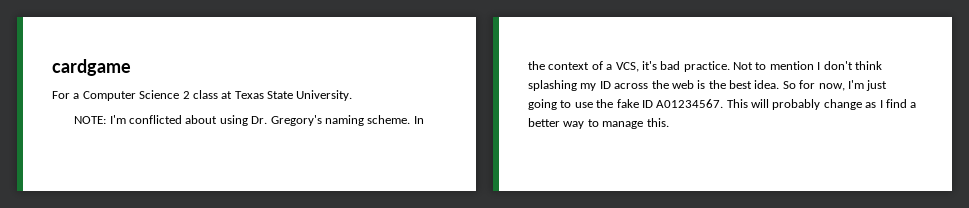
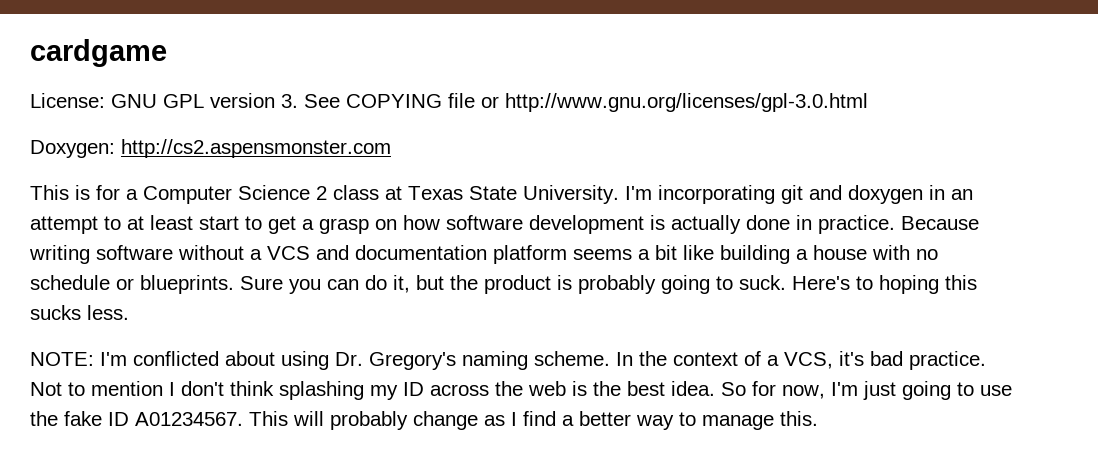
- For a Computer Science 2 class at Texas State University.
+ License: GNU GPL version 3. See COPYING file or http://www.gnu.org/licenses/gpl-3.0.html
+ Doxygen: http://cs2.aspensmonster.com
+ This is for a Computer Science 2 class at Texas State University. I'm incorporating git and doxygen in an attempt to at least start to get a grasp on how software development is actually done in practice. Because writing software without a VCS and documentation platform seems a bit like building a house with no schedule or blueprints. Sure you can do it, but the product is probably going to suck. Here's to hoping this sucks less.

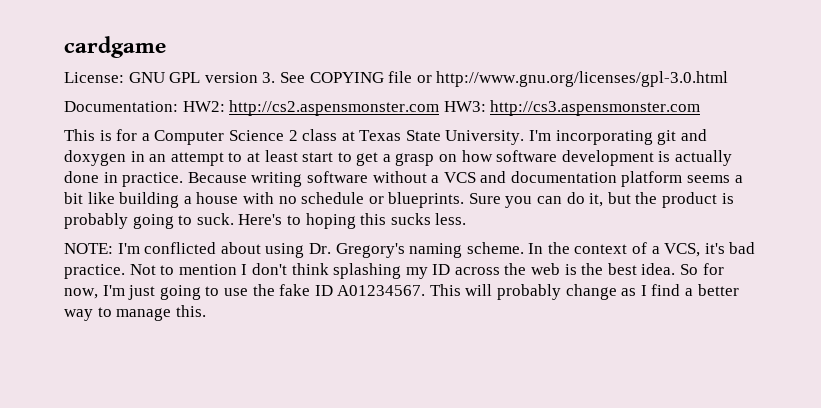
- Doxygen: http://cs2.aspensmonster.com
+ Documentation: HW2: http://cs2.aspensmonster.com HW3: http://cs3.aspensmonster.com

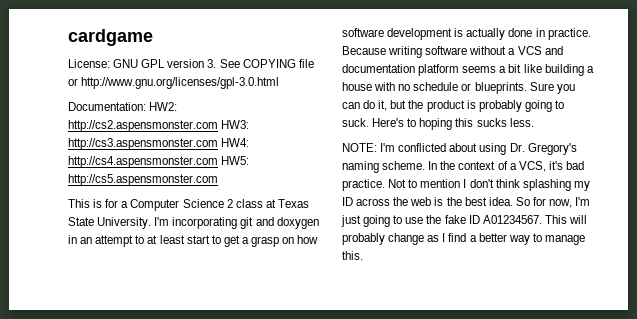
- Documentation: HW2: http://cs2.aspensmonster.com HW3: http://cs3.aspensmonster.com
+ Documentation: HW2: http://cs2.aspensmonster.com HW3: http://cs3.aspensmonster.com HW4: http://cs4.aspensmonster.com HW5: http://cs5.aspensmonster.com

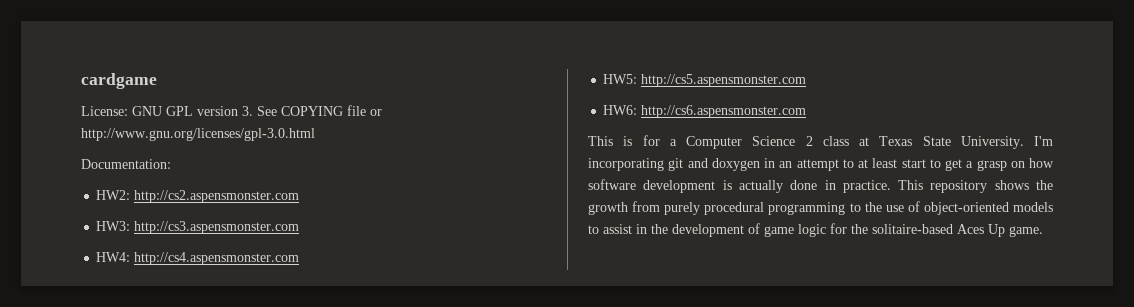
- Documentation: HW2: http://cs2.aspensmonster.com HW3: http://cs3.aspensmonster.com HW4: http://cs4.aspensmonster.com HW5: http://cs5.aspensmonster.com
+ Documentation:
+ HW2: http://cs2.aspensmonster.com
+ HW3: http://cs3.aspensmonster.com
+ HW4: http://cs4.aspensmonster.com
+ HW5: http://cs5.aspensmonster.com
+ HW6: http://cs6.aspensmonster.com
- Because writing software without a VCS and documentation platform seems a bit like building a house with no schedule or blueprints. Sure you can do it, but the product is probably going to suck. Here's to hoping this sucks less.
- NOTE: I'm conflicted about using Dr. Gregory's naming scheme. In the context of a VCS, it's bad practice. Not to mention I don't think splashing my ID across the web is the best idea. So for now, I'm just going to use the fake ID A01234567. This will probably change as I find a better way to manage this.
+ This repository shows the growth from purely procedural programming to the use of object-oriented models to assist in the development of game logic for the solitaire-based Aces Up game.

